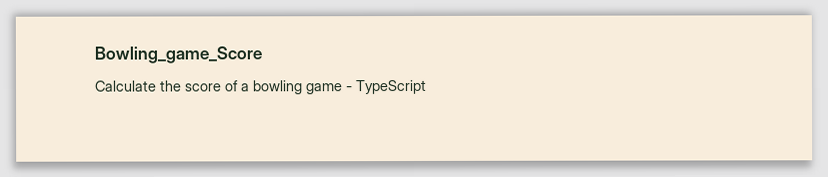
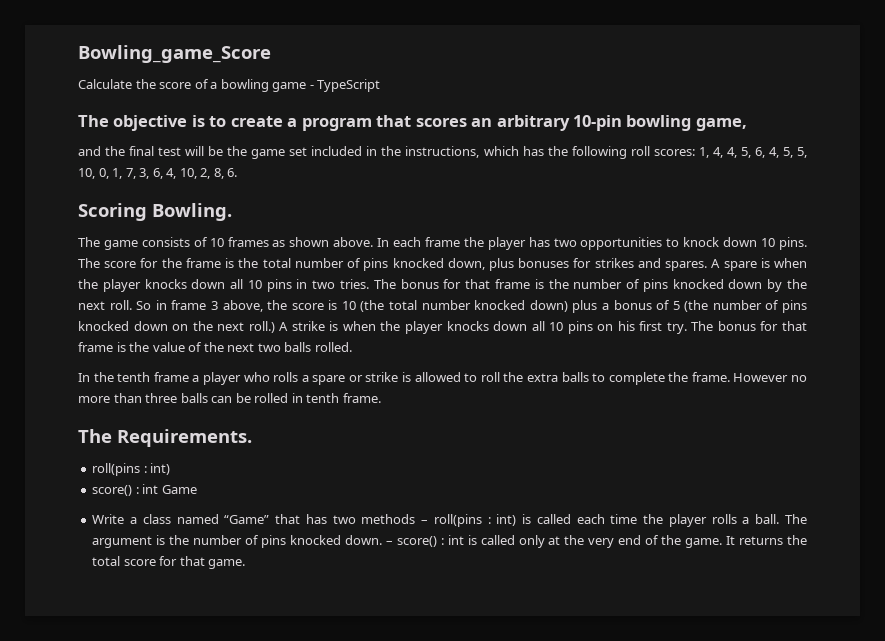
+ The objective is to create a program that scores an arbitrary 10-pin bowling game,
+ and the final test will be the game set included in the instructions, which has the following roll scores: 1, 4, 4, 5, 6, 4, 5, 5, 10, 0, 1, 7, 3, 6, 4, 10, 2, 8, 6.
+ Scoring Bowling.
+ The game consists of 10 frames as shown above. In each frame the player has two opportunities to knock down 10 pins. The score for the frame is the total number of pins knocked down, plus bonuses for strikes and spares. A spare is when the player knocks down all 10 pins in two tries. The bonus for that frame is the number of pins knocked down by the next roll. So in frame 3 above, the score is 10 (the total number knocked down) plus a bonus of 5 (the number of pins knocked down on the next roll.) A strike is when the player knocks down all 10 pins on his first try. The bonus for that frame is the value of the next two balls rolled.
+ In the tenth frame a player who rolls a spare or strike is allowed to roll the extra balls to complete the frame. However no more than three balls can be rolled in tenth frame.
+ The Requirements.
+ roll(pins : int)
+ score() : int Game
+ Write a class named “Game” that has two methods – roll(pins : int) is called each time the player rolls a ball. The argument is the number of pins knocked down. – score() : int is called only at the very end of the game. It returns the total score for that game.

